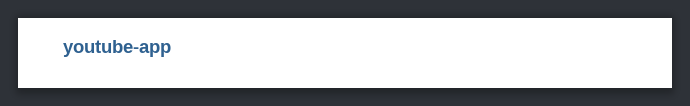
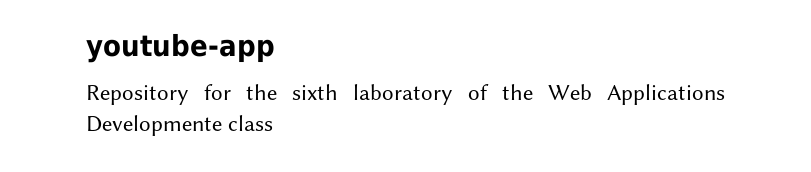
+ Repository for the sixth laboratory of the Web Applications Developmente class

